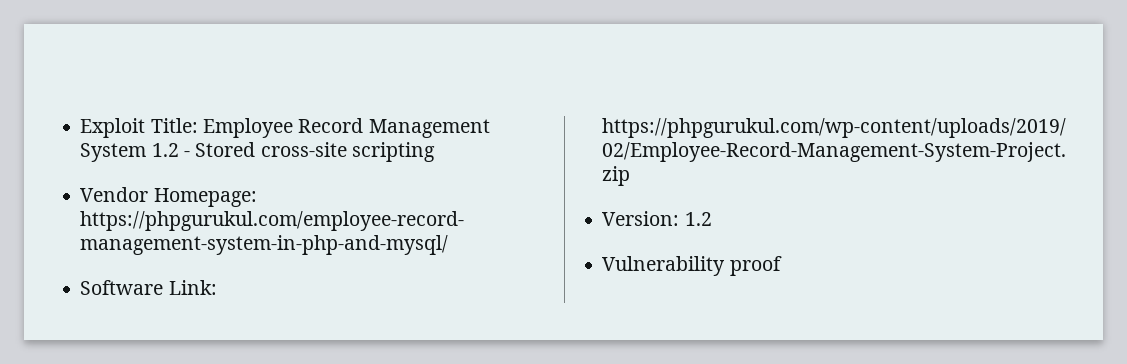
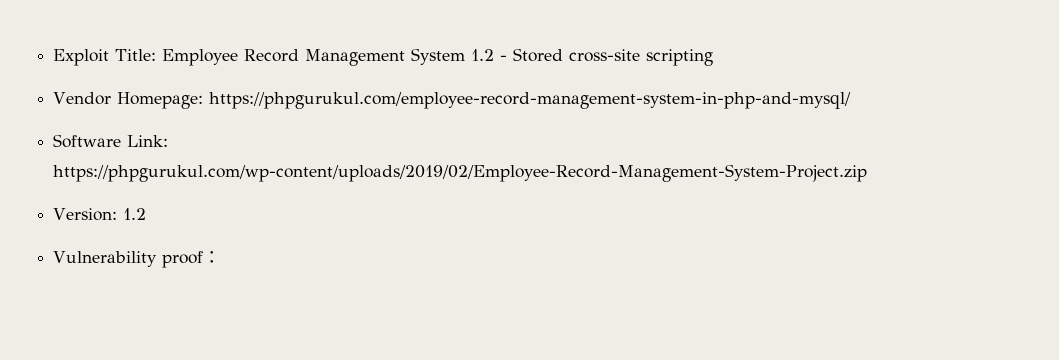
- Vulnerability proof
+ Vulnerability proof：

